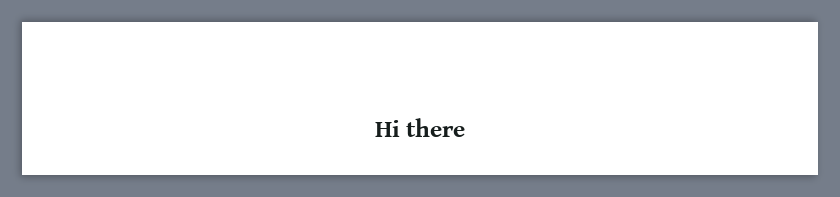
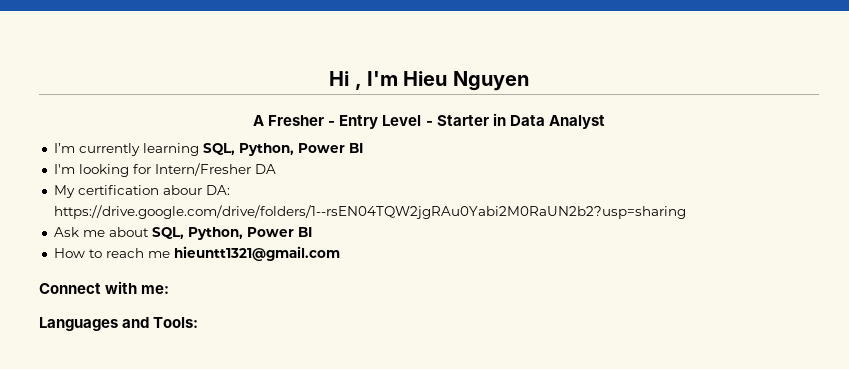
- Hi there
+ Hi , I'm Hieu Nguyen
+ A Fresher - Entry Level - Starter in Data Analyst
+ I’m currently learning SQL, Python, Power BI
+ I'm looking for Intern/Fresher DA
+ My certification abour DA: https://drive.google.com/drive/folders/1--rsEN04TQW2jgRAu0Yabi2M0RaUN2b2?usp=sharing
+ Ask me about SQL, Python, Power BI
+ How to reach me hieuntt1321@gmail.com
+ Connect with me:
+ Languages and Tools:

